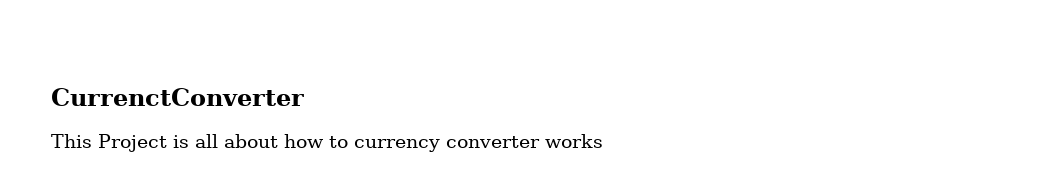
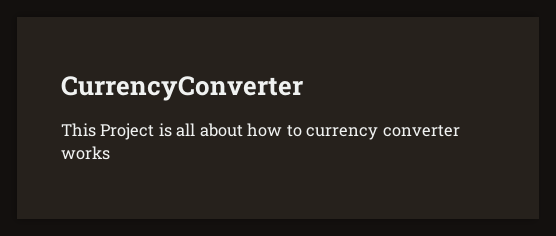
- CurrenctConverter
+ CurrencyConverter

